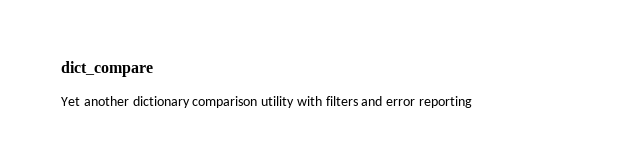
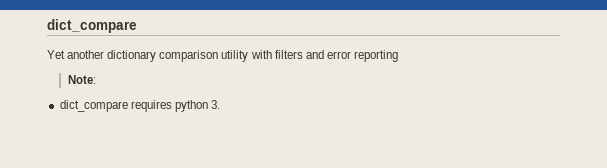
+ Note:
+ dict_compare requires python 3.

